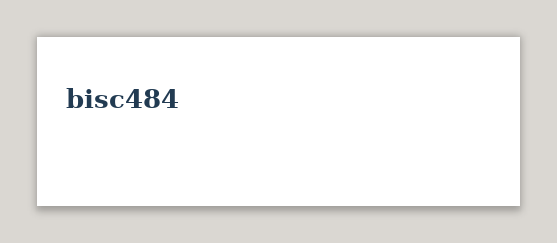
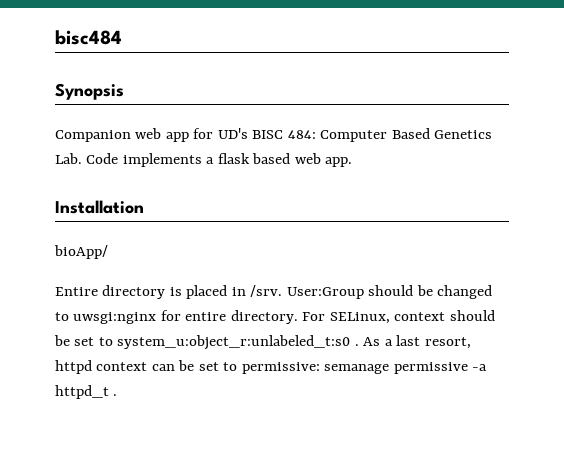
+ Synopsis
+ Companion web app for UD's BISC 484: Computer Based Genetics Lab. Code implements a flask based web app.
+ Installation
+ bioApp/
+ Entire directory is placed in /srv. User:Group should be changed to uwsgi:nginx for entire directory. For SELinux, context should be set to system_u:object_r:unlabeled_t:s0 . As a last resort, httpd context can be set to permissive: semanage permissive -a httpd_t .

